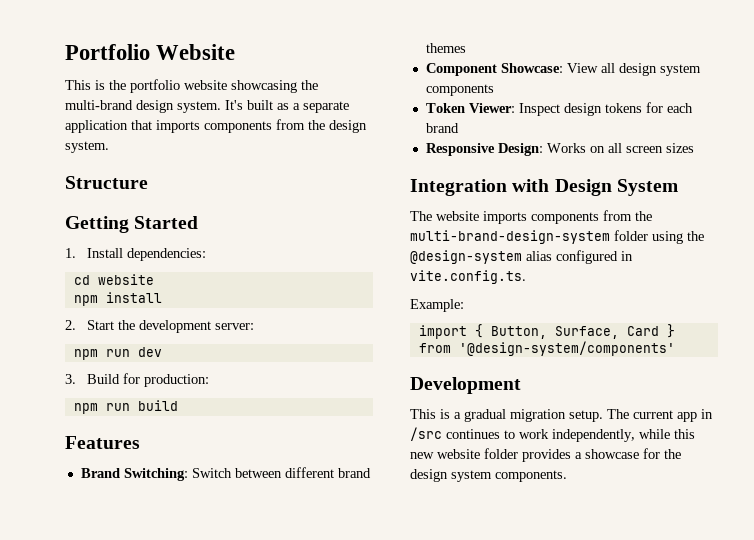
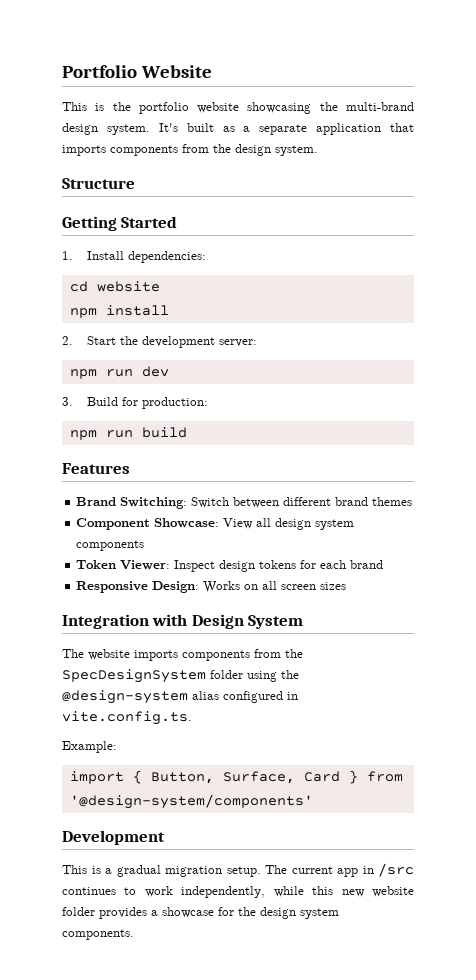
- The website imports components from the multi-brand-design-system folder using the @design-system alias configured in vite.config.ts.
+ The website imports components from the SpecDesignSystem folder using the @design-system alias configured in vite.config.ts.

